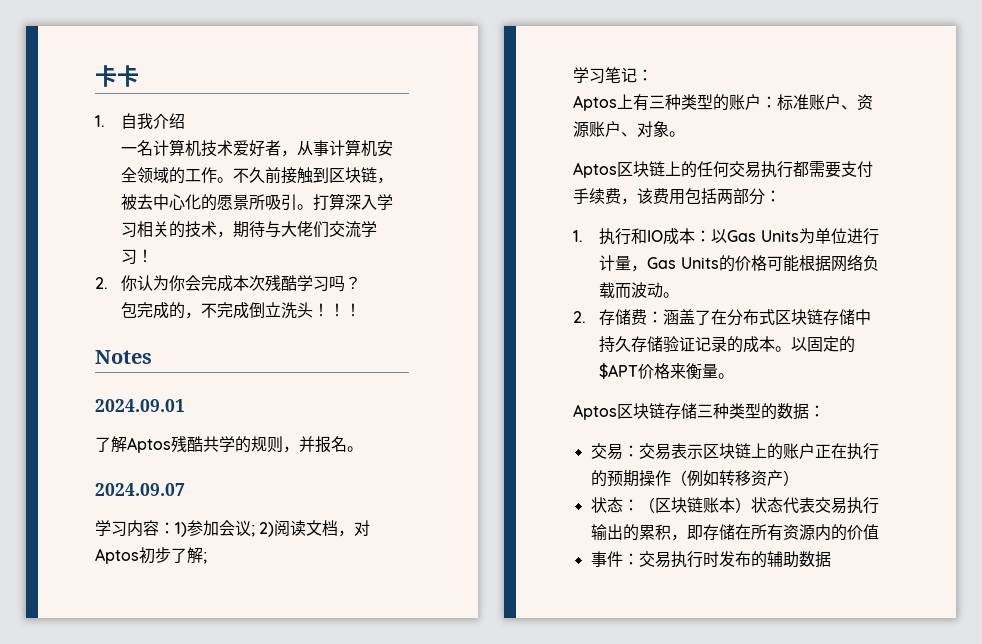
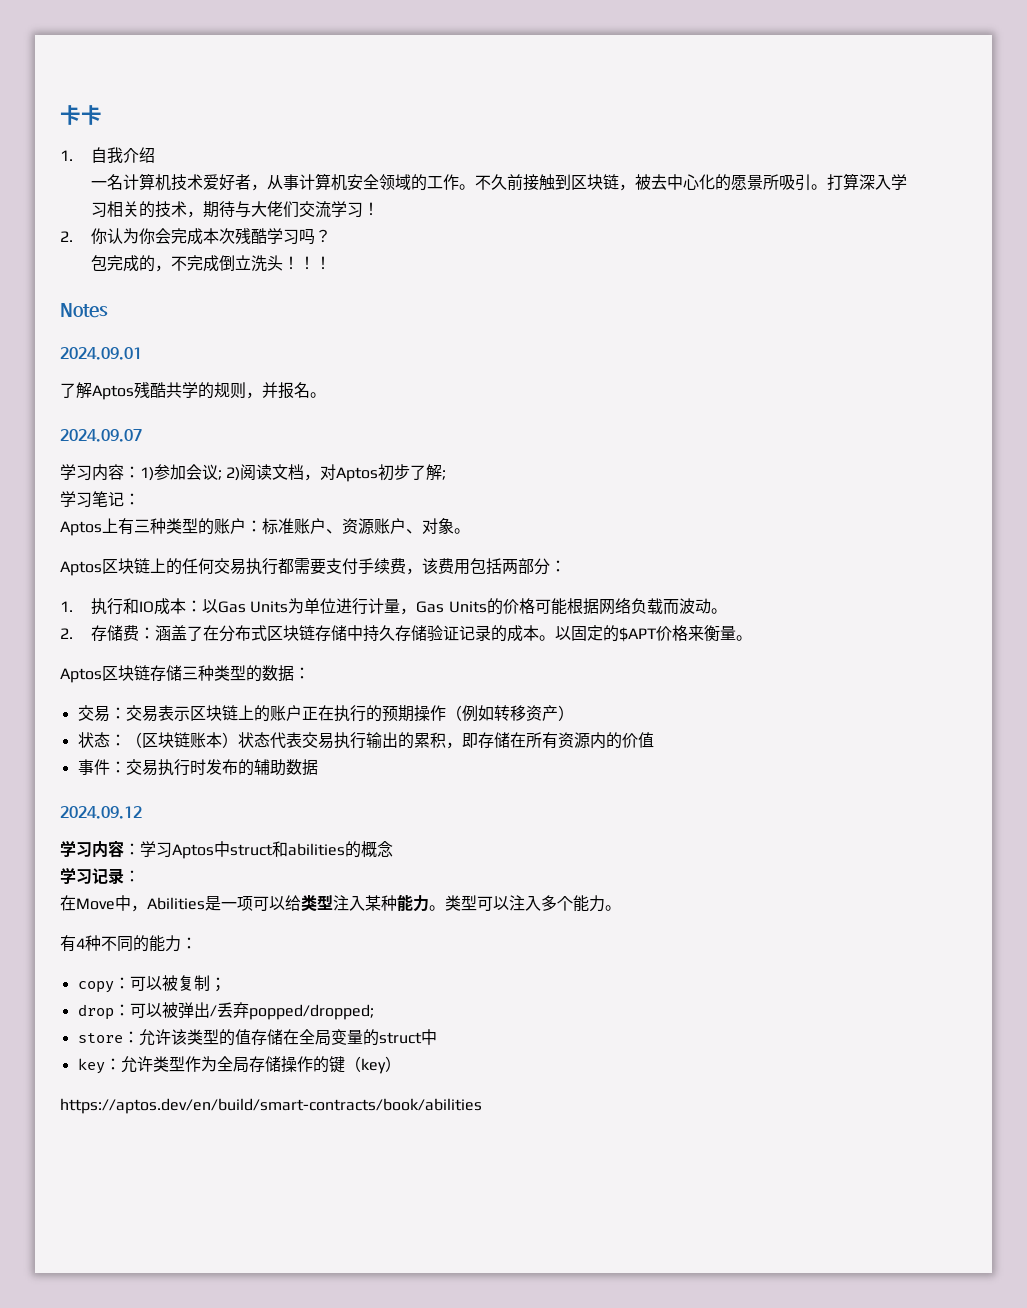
+ 2024.09.12
+ 学习内容：学习Aptos中struct和abilities的概念
+ 学习记录：
+ 在Move中，Abilities是一项可以给类型注入某种能力。类型可以注入多个能力。
+ 有4种不同的能力：
+ copy：可以被复制；
+ drop：可以被弹出/丢弃popped/dropped;
+ store：允许该类型的值存储在全局变量的struct中
+ key：允许类型作为全局存储操作的键（key）
+ https://aptos.dev/en/build/smart-contracts/book/abilities

